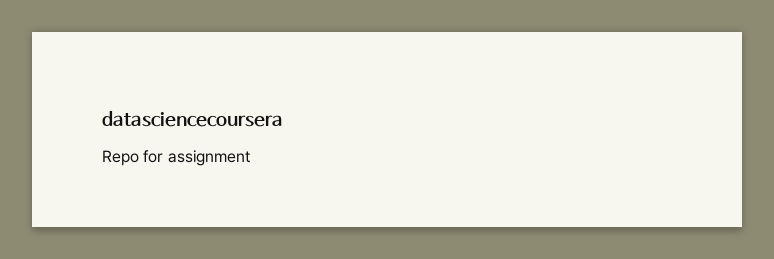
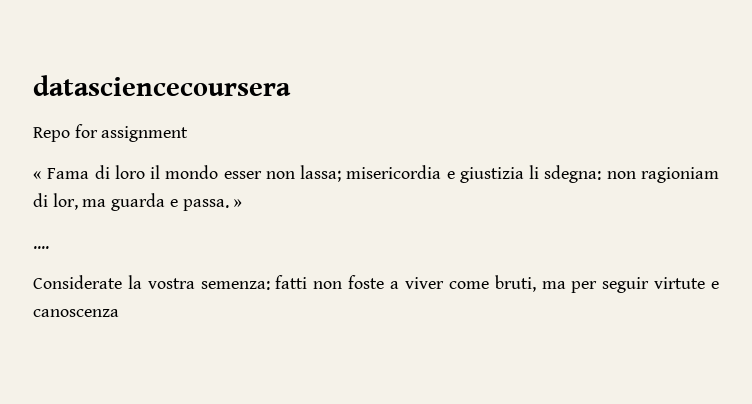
+ « Fama di loro il mondo esser non lassa; misericordia e giustizia li sdegna: non ragioniam di lor, ma guarda e passa. »
+ ....
+ Considerate la vostra semenza: fatti non foste a viver come bruti, ma per seguir virtute e canoscenza

